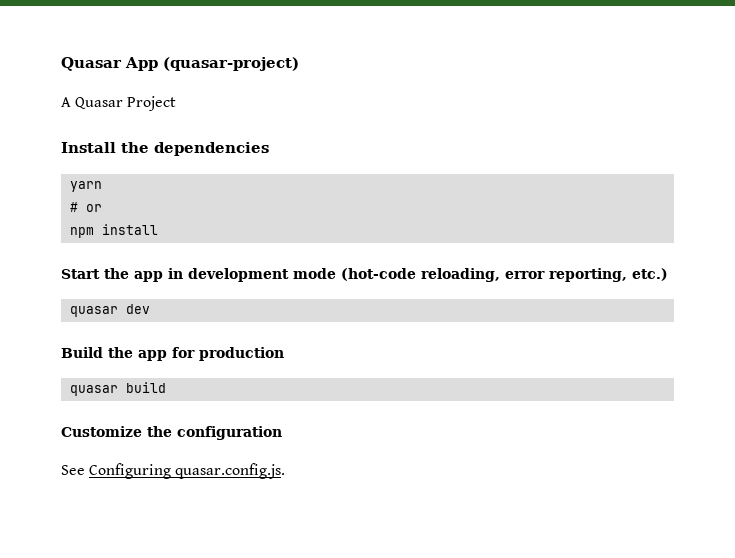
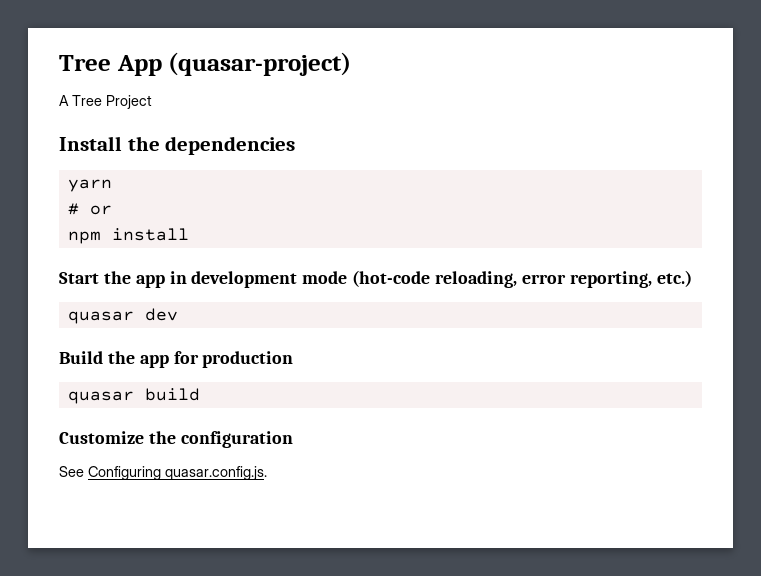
- Quasar App (quasar-project)
+ Tree App (quasar-project)
- A Quasar Project
+ A Tree Project

